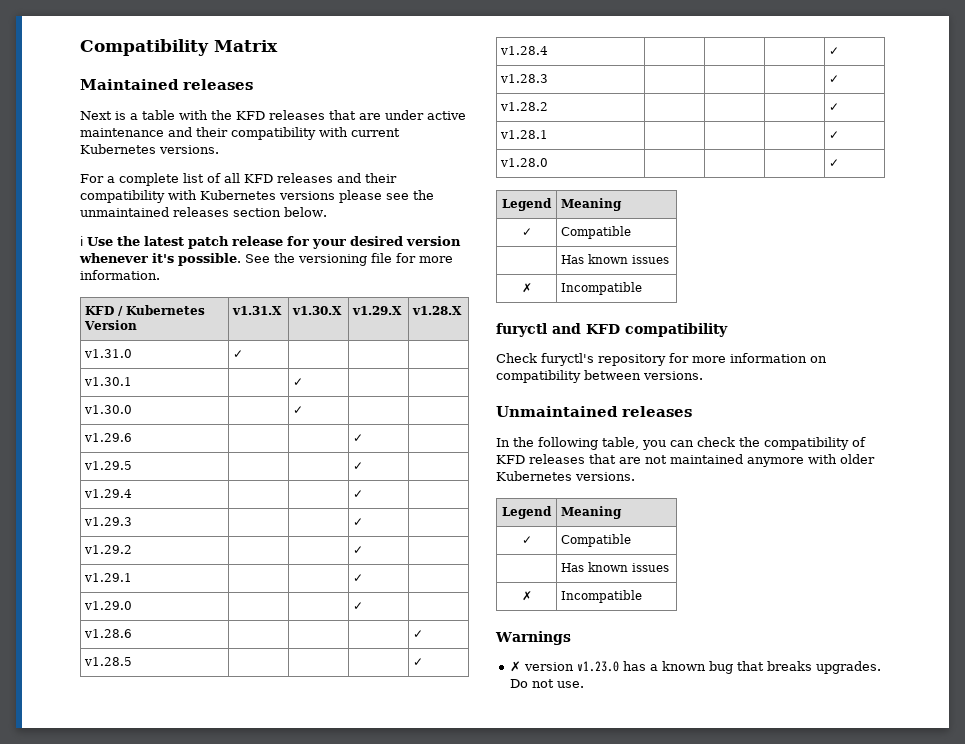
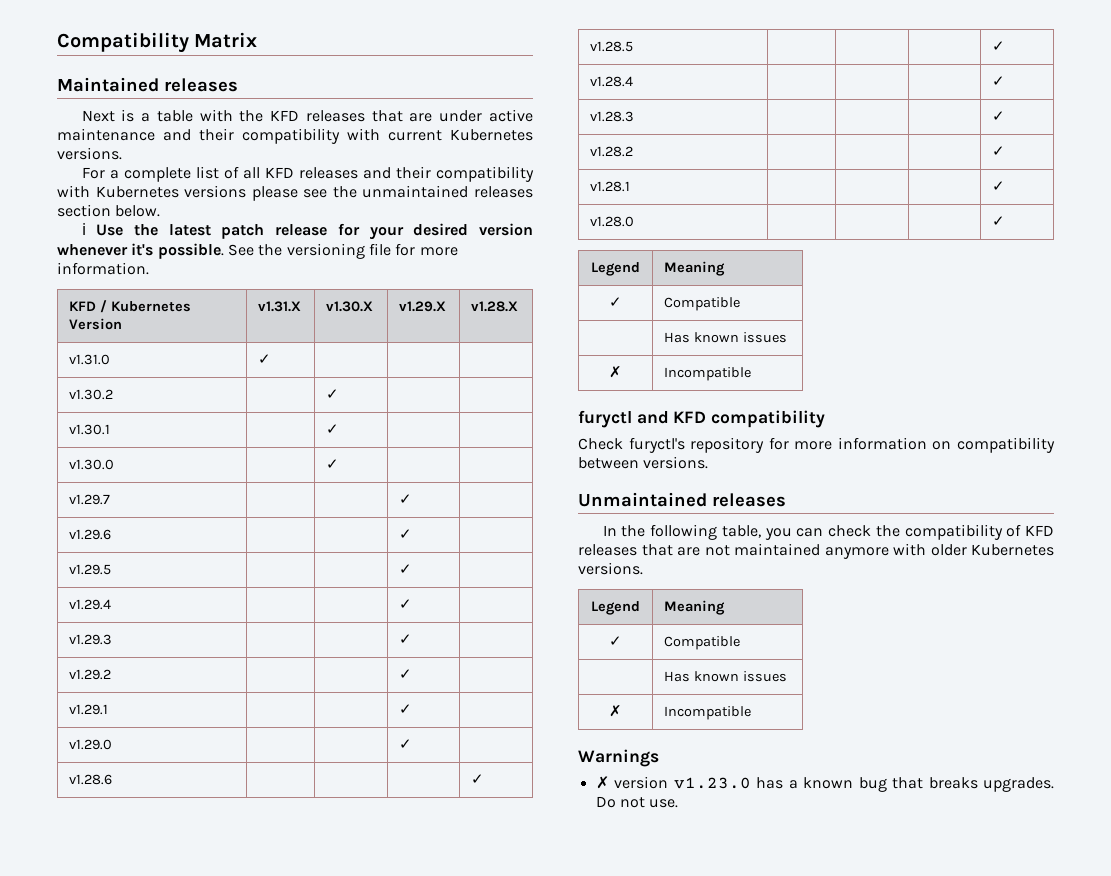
+ v1.30.2 | | ✓ | |
+ v1.29.7 | | | ✓ |

